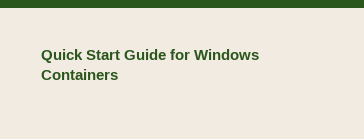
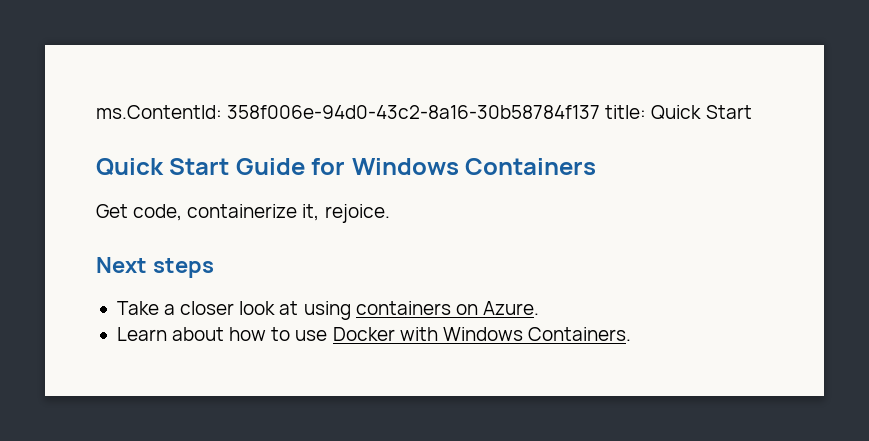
+ ms.ContentId: 358f006e-94d0-43c2-8a16-30b58784f137 title: Quick Start
+ Get code, containerize it, rejoice.
+ Next steps
+ Take a closer look at using containers on Azure.
+ Learn about how to use Docker with Windows Containers.

